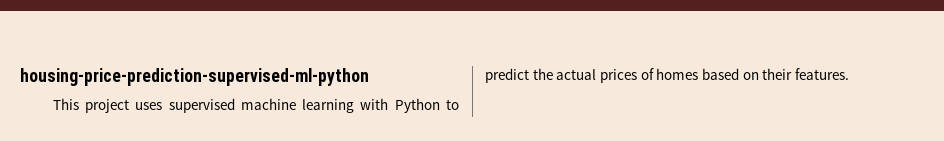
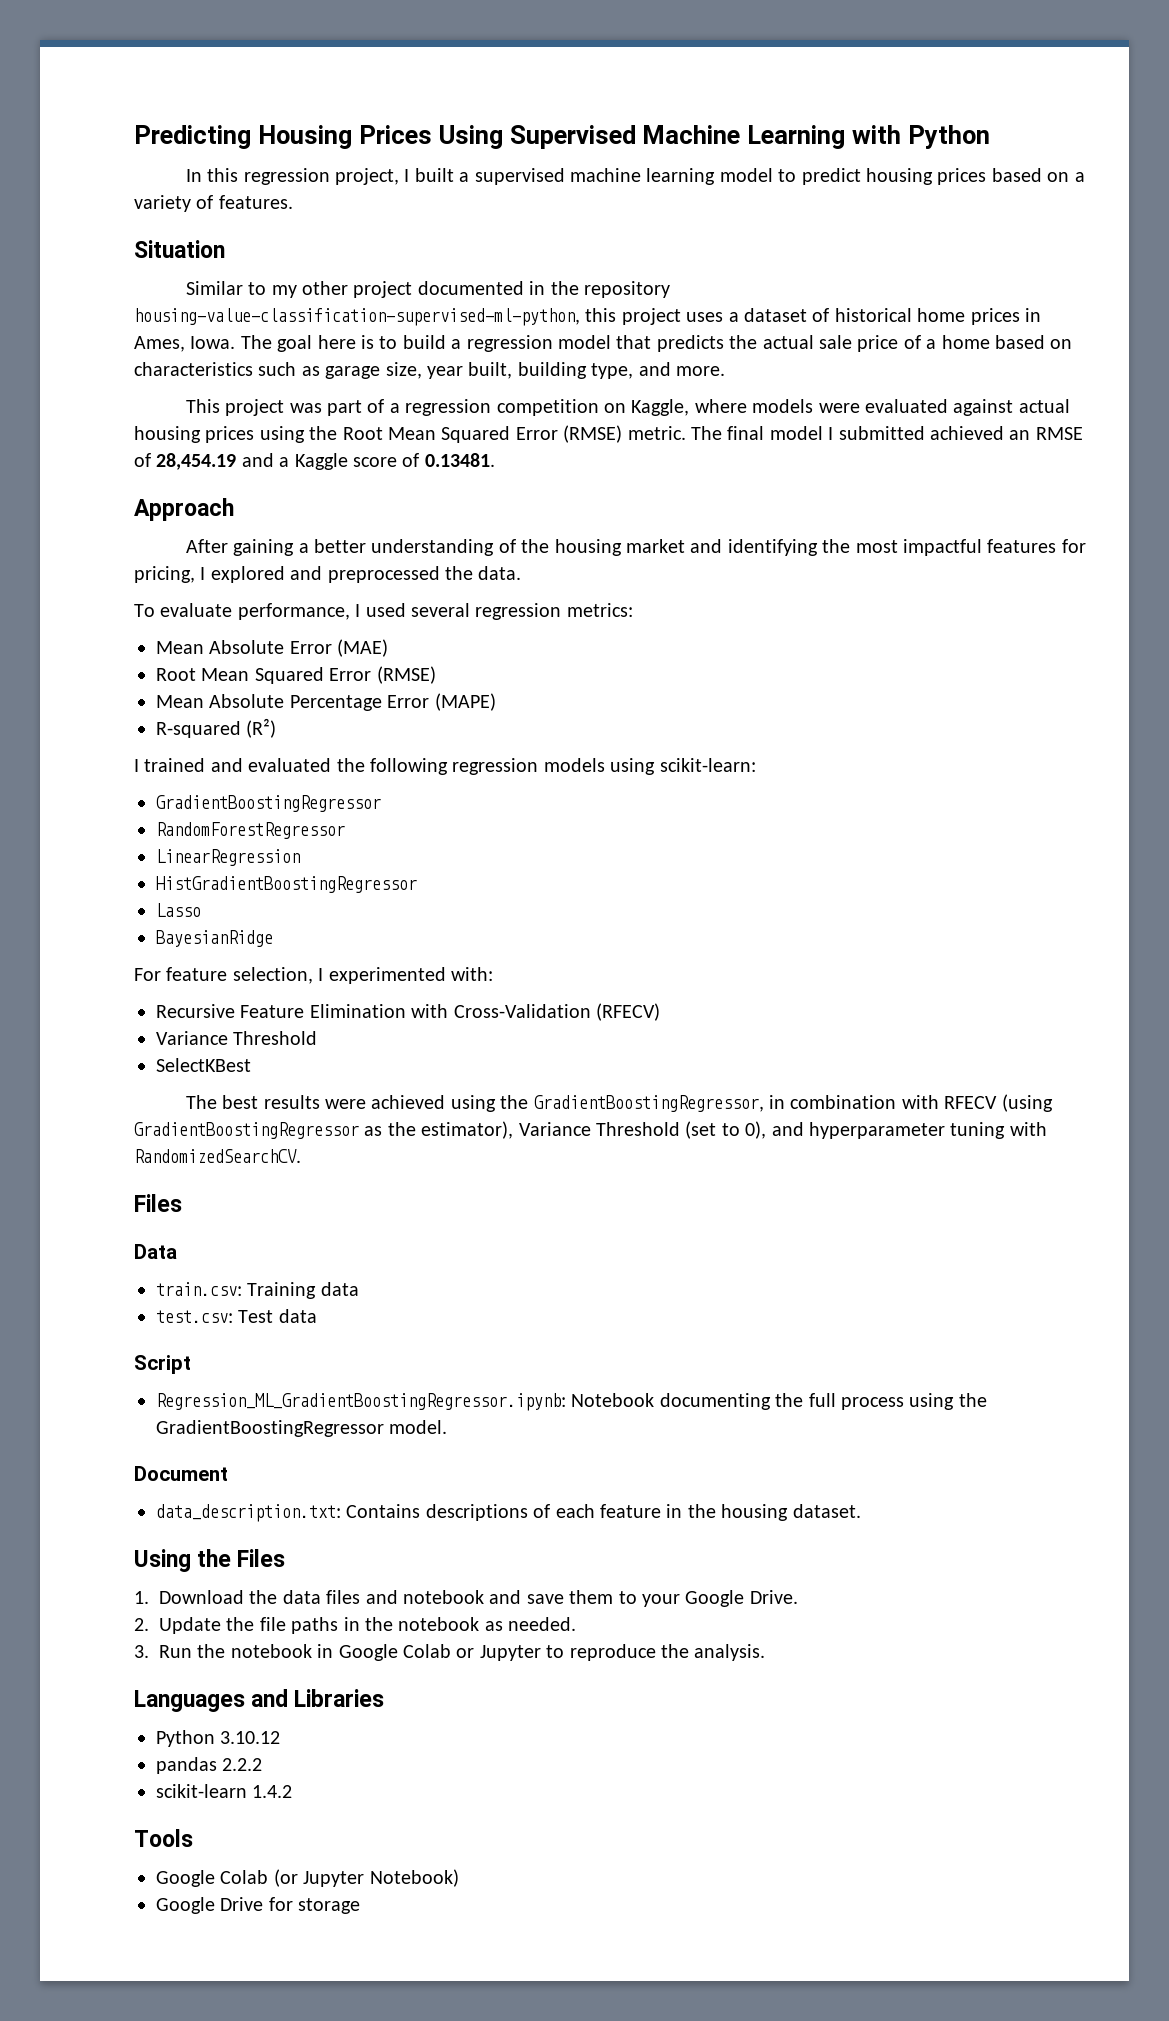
- housing-price-prediction-supervised-ml-python
- This project uses supervised machine learning with Python to predict the actual prices of homes based on their features.
+ Predicting Housing Prices Using Supervised Machine Learning with Python
+ In this regression project, I built a supervised machine learning model to predict housing prices based on a variety of features.
+ Situation
+ Similar to my other project documented in the repository housing-value-classification-supervised-ml-python, this project uses a dataset of historical home prices in Ames, Iowa. The goal here is to build a regression model that predicts the actual sale price of a home based on characteristics such as garage size, year built, building type, and more.
+ This project was part of a regression competition on Kaggle, where models were evaluated against actual housing prices using the Root Mean Squared Error (RMSE) metric. The final model I submitted achieved an RMSE of 28,454.19 and a Kaggle score of 0.13481.
+ Approach
+ After gaining a better understanding of the housing market and identifying the most impactful features for pricing, I explored and preprocessed the data.
+ To evaluate performance, I used several regression metrics:
+ Mean Absolute Error (MAE)
+ Root Mean Squared Error (RMSE)
+ Mean Absolute Percentage Error (MAPE)
+ R-squared (R²)
+ I trained and evaluated the following regression models using scikit-learn:
+ GradientBoostingRegressor
+ RandomForestRegressor
+ LinearRegression
+ HistGradientBoostingRegressor
+ Lasso
+ BayesianRidge
+ For feature selection, I experimented with:
+ Recursive Feature Elimination with Cross-Validation (RFECV)
+ Variance Threshold
+ SelectKBest
+ The best results were achieved using the GradientBoostingRegressor, in combination with RFECV (using GradientBoostingRegressor as the estimator), Variance Threshold (set to 0), and hyperparameter tuning with RandomizedSearchCV.
+ Files
+ Data
+ train.csv: Training data
+ test.csv: Test data
+ Script
+ Regression_ML_GradientBoostingRegressor.ipynb: Notebook documenting the full process using the GradientBoostingRegressor model.
+ Document
+ data_description.txt: Contains descriptions of each feature in the housing dataset.
+ Using the Files
+ 1. Download the data files and notebook and save them to your Google Drive.
+ 2. Update the file paths in the notebook as needed.
+ 3. Run the notebook in Google Colab or Jupyter to reproduce the analysis.
+ Languages and Libraries
+ Python 3.10.12
+ pandas 2.2.2
+ scikit-learn 1.4.2
+ Tools
+ Google Colab (or Jupyter Notebook)
+ Google Drive for storage

